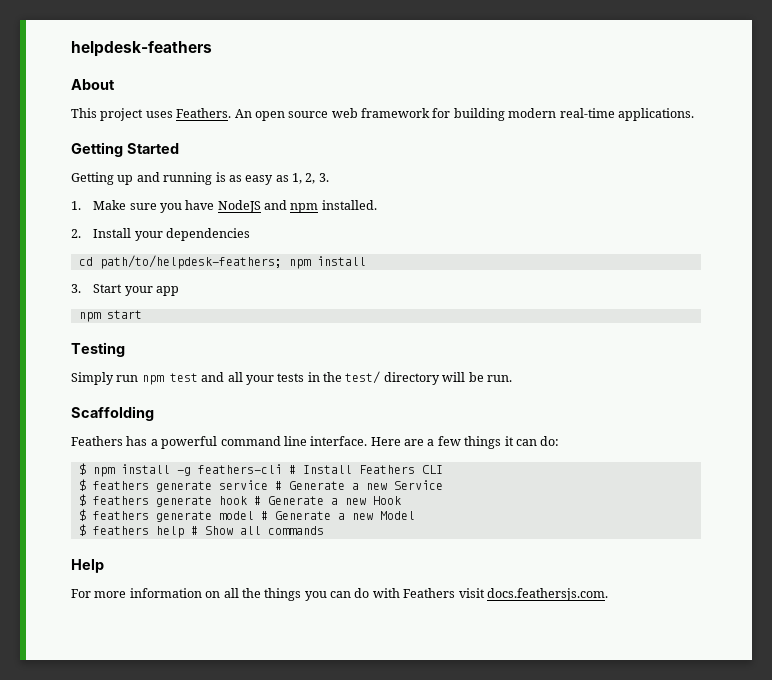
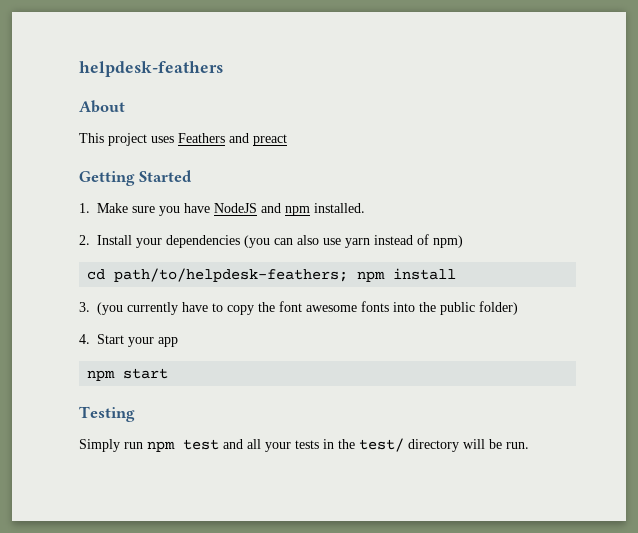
- This project uses Feathers. An open source web framework for building modern real-time applications.
+ This project uses Feathers and preact
  Getting Started
- Getting up and running is as easy as 1, 2, 3.
- 2. Install your dependencies
+ 2. Install your dependencies (you can also use yarn instead of npm)
  cd path/to/helpdesk-feathers; npm install
- 3. Start your app
+ 3. (you currently have to copy the font awesome fonts into the public folder)
+ 4. Start your app
- Scaffolding
- Feathers has a powerful command line interface. Here are a few things it can do:
- $ npm install -g feathers-cli # Install Feathers CLI
- $ feathers generate service # Generate a new Service
- $ feathers generate hook # Generate a new Hook
- $ feathers generate model # Generate a new Model
- $ feathers help # Show all commands
- Help
- For more information on all the things you can do with Feathers visit docs.feathersjs.com.

